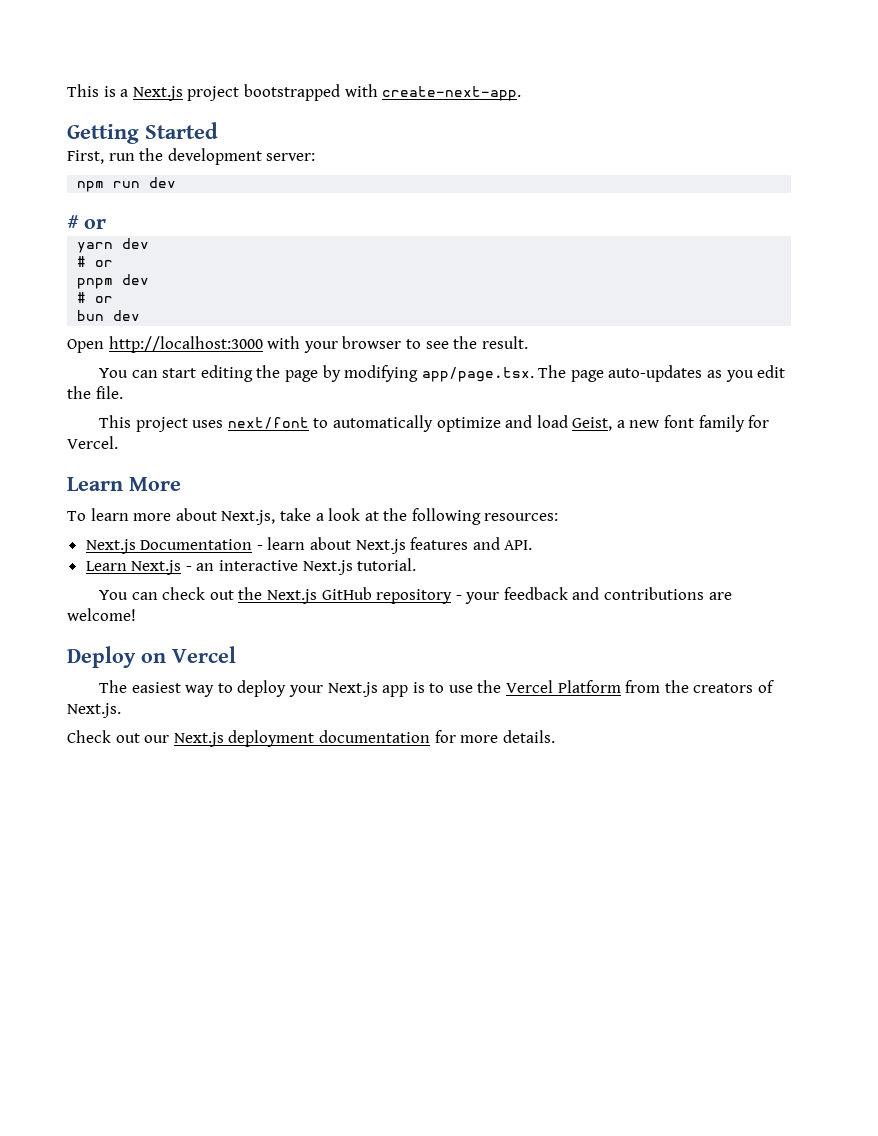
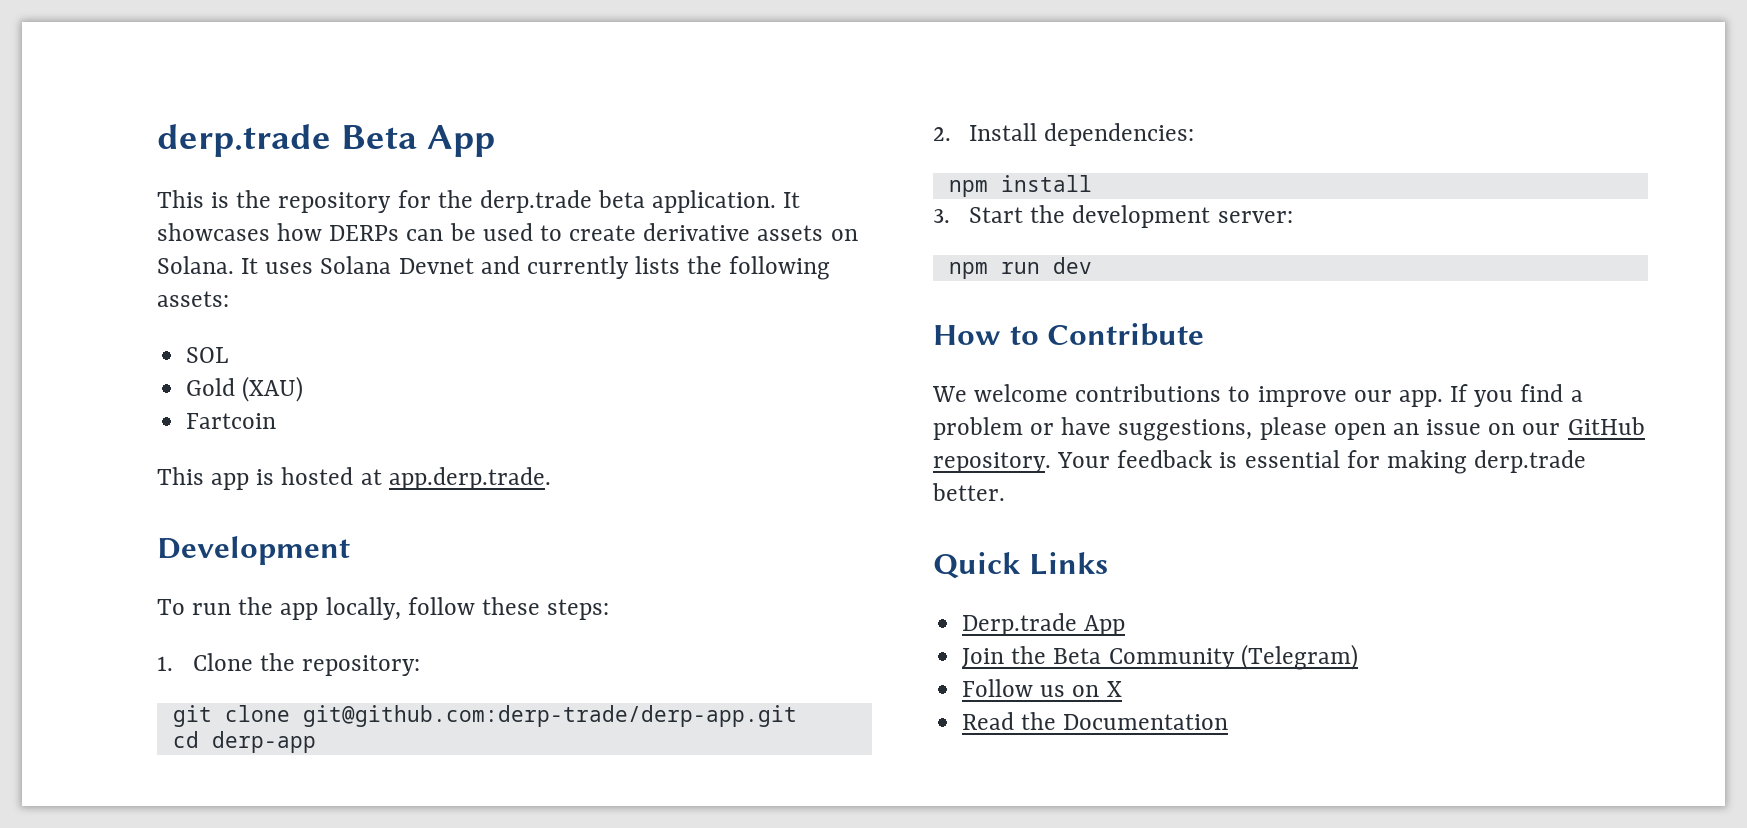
- This is a Next.js project bootstrapped with create-next-app.
- Getting Started
- First, run the development server:
+ derp.trade Beta App
+ This is the repository for the derp.trade beta application. It showcases how DERPs can be used to create derivative assets on Solana. It uses Solana Devnet and currently lists the following assets:
+ SOL
+ Gold (XAU)
+ Fartcoin
+ This app is hosted at app.derp.trade.
+ Development
+ To run the app locally, follow these steps:
+ 1. Clone the repository:
+ git clone git@github.com:derp-trade/derp-app.git
+ cd derp-app
+ 2. Install dependencies:
+ npm install
+ 3. Start the development server:
  npm run dev
- # or
- yarn dev
- # or
- pnpm dev
- # or
- bun dev
- Open http://localhost:3000 with your browser to see the result.
- You can start editing the page by modifying app/page.tsx. The page auto-updates as you edit the file.
- This project uses next/font to automatically optimize and load Geist, a new font family for Vercel.
- Learn More
- To learn more about Next.js, take a look at the following resources:
- Next.js Documentation - learn about Next.js features and API.
- Learn Next.js - an interactive Next.js tutorial.
- You can check out the Next.js GitHub repository - your feedback and contributions are welcome!
- Deploy on Vercel
- The easiest way to deploy your Next.js app is to use the Vercel Platform from the creators of Next.js.
- Check out our Next.js deployment documentation for more details.
+ How to Contribute
+ We welcome contributions to improve our app. If you find a problem or have suggestions, please open an issue on our GitHub repository. Your feedback is essential for making derp.trade better.
+ Quick Links
+ Derp.trade App
+ Join the Beta Community (Telegram)
+ Follow us on X
+ Read the Documentation

